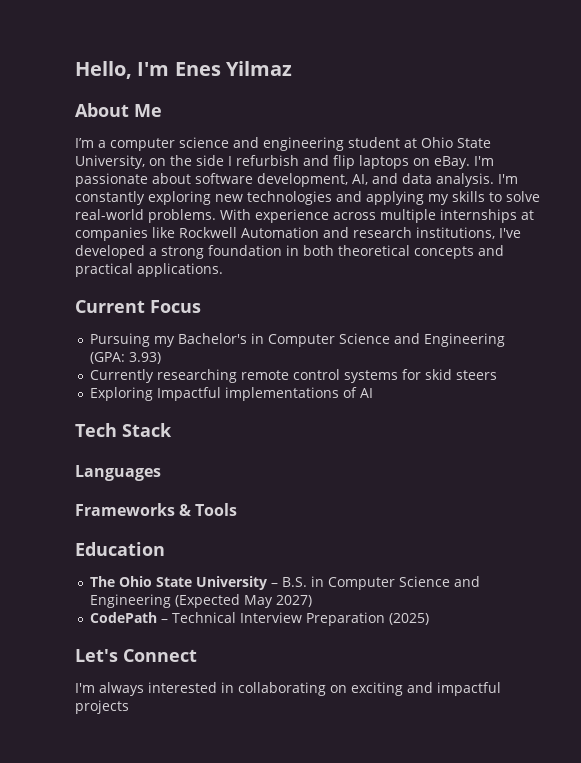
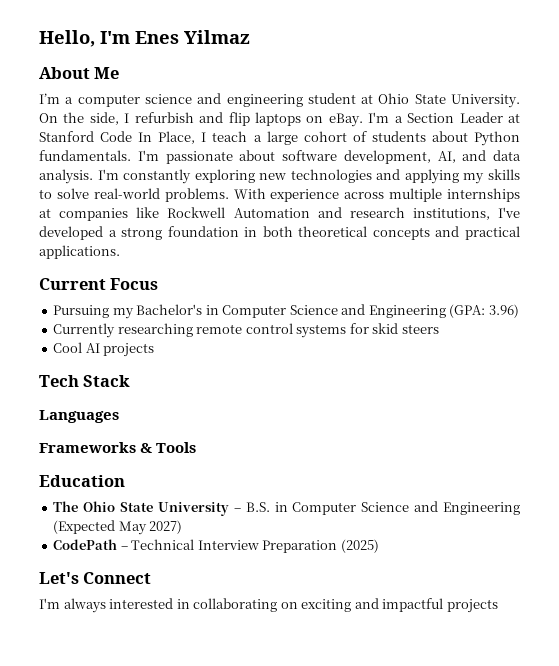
- I’m a computer science and engineering student at Ohio State University, on the side I refurbish and flip laptops on eBay.
+ I’m a computer science and engineering student at Ohio State University. On the side, I refurbish and flip laptops on eBay.
- I'm passionate about software development, AI, and data analysis.
+ I'm a Section Leader at Stanford Code In Place, I teach a large cohort of students about Python fundamentals. I'm passionate about software development, AI, and data analysis.
- Pursuing my Bachelor's in Computer Science and Engineering (GPA: 3.93)
+ Pursuing my Bachelor's in Computer Science and Engineering (GPA: 3.96)
- Exploring Impactful implementations of AI
+ Cool AI projects

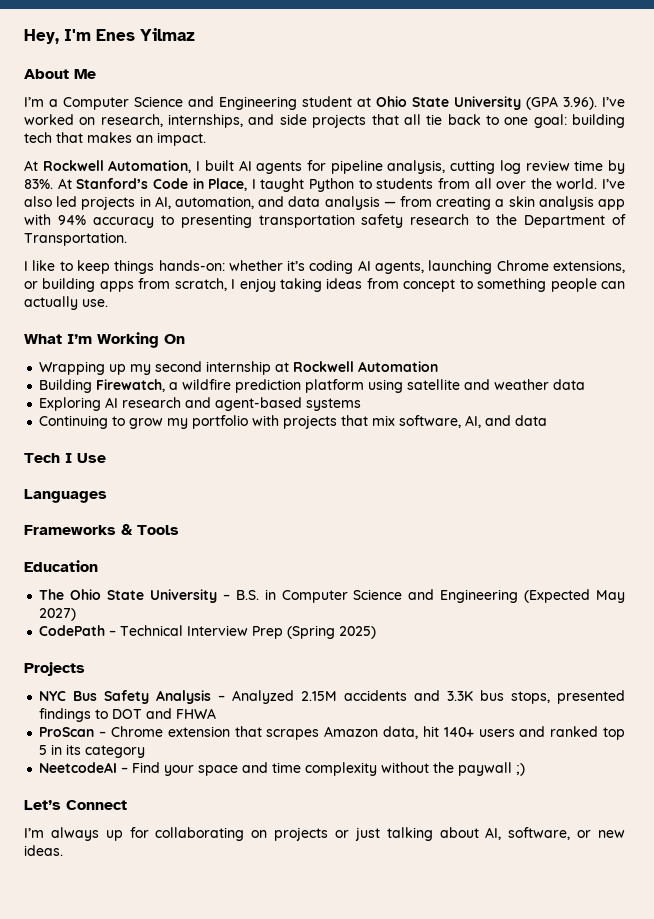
- Hello, I'm Enes Yilmaz
+ Hey, I'm Enes Yilmaz
- I’m a computer science and engineering student at Ohio State University. On the side, I refurbish and flip laptops on eBay. I'm a Section Leader at Stanford Code In Place, I teach a large cohort of students about Python fundamentals. I'm passionate about software development, AI, and data analysis. I'm constantly exploring new technologies and applying my skills to solve real-world problems. With experience across multiple internships at companies like Rockwell Automation and research institutions, I've developed a strong foundation in both theoretical concepts and practical applications.
- Current Focus
- Pursuing my Bachelor's in Computer Science and Engineering (GPA: 3.96)
- Currently researching remote control systems for skid steers
- Cool AI projects
+ I’m a Computer Science and Engineering student at Ohio State University (GPA 3.96). I’ve worked on research, internships, and side projects that all tie back to one goal: building tech that makes an impact.
+ At Rockwell Automation, I built AI agents for pipeline analysis, cutting log review time by 83%. At Stanford’s Code in Place, I taught Python to students from all over the world. I’ve also led projects in AI, automation, and data analysis — from creating a skin analysis app with 94% accuracy to presenting transportation safety research to the Department of Transportation.
+ I like to keep things hands-on: whether it’s coding AI agents, launching Chrome extensions, or building apps from scratch, I enjoy taking ideas from concept to something people can actually use.
+ What I’m Working On
+ Wrapping up my second internship at Rockwell Automation
+ Building Firewatch, a wildfire prediction platform using satellite and weather data
+ Exploring AI research and agent-based systems
+ Continuing to grow my portfolio with projects that mix software, AI, and data
- Tech Stack
+ Tech I Use
- CodePath – Technical Interview Preparation (2025)
- Let's Connect
- I'm always interested in collaborating on exciting and impactful projects
+ CodePath – Technical Interview Prep (Spring 2025)
+ Projects
+ NYC Bus Safety Analysis – Analyzed 2.15M accidents and 3.3K bus stops, presented findings to DOT and FHWA
+ ProScan – Chrome extension that scrapes Amazon data, hit 140+ users and ranked top 5 in its category
+ NeetcodeAI – Find your space and time complexity without the paywall ;)
+ Let’s Connect
+ I’m always up for collaborating on projects or just talking about AI, software, or new ideas.

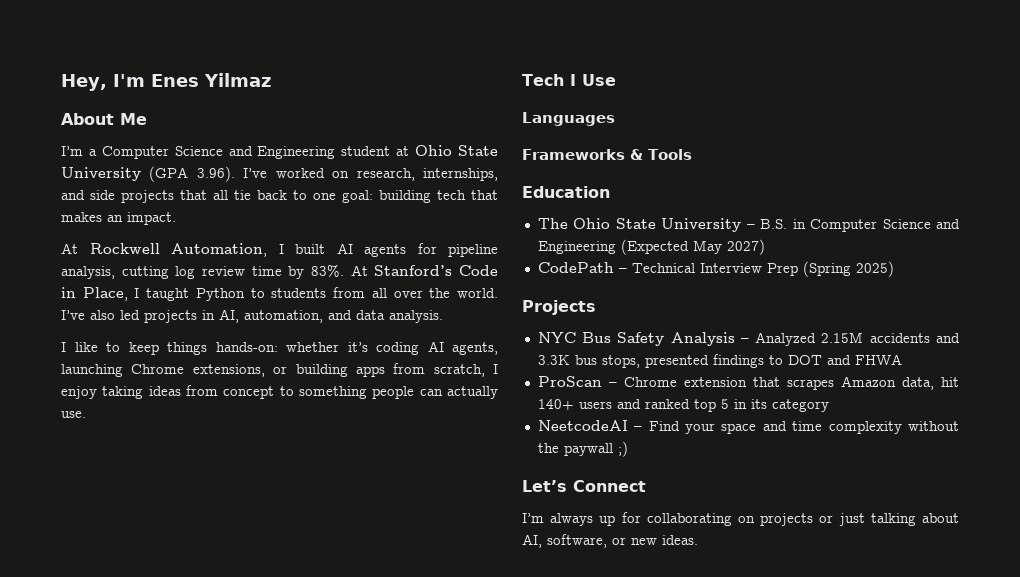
- I’ve also led projects in AI, automation, and data analysis — from creating a skin analysis app with 94% accuracy to presenting transportation safety research to the Department of Transportation.
+ I’ve also led projects in AI, automation, and data analysis.
- What I’m Working On
- Wrapping up my second internship at Rockwell Automation
- Building Firewatch, a wildfire prediction platform using satellite and weather data
- Exploring AI research and agent-based systems
- Continuing to grow my portfolio with projects that mix software, AI, and data

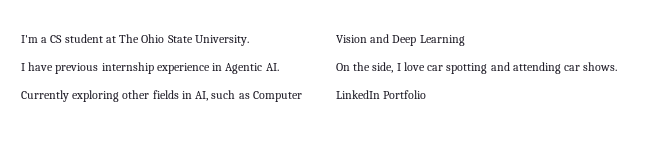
- Hey, I'm Enes Yilmaz
- About Me
- I’m a Computer Science and Engineering student at Ohio State University (GPA 3.96). I’ve worked on research, internships, and side projects that all tie back to one goal: building tech that makes an impact.
- At Rockwell Automation, I built AI agents for pipeline analysis, cutting log review time by 83%. At Stanford’s Code in Place, I taught Python to students from all over the world. I’ve also led projects in AI, automation, and data analysis.
- I like to keep things hands-on: whether it’s coding AI agents, launching Chrome extensions, or building apps from scratch, I enjoy taking ideas from concept to something people can actually use.
- Tech I Use
- Languages
- Frameworks & Tools
- Education
- The Ohio State University – B.S. in Computer Science and Engineering (Expected May 2027)
- CodePath – Technical Interview Prep (Spring 2025)
- Projects
- NYC Bus Safety Analysis – Analyzed 2.15M accidents and 3.3K bus stops, presented findings to DOT and FHWA
- ProScan – Chrome extension that scrapes Amazon data, hit 140+ users and ranked top 5 in its category
- NeetcodeAI – Find your space and time complexity without the paywall ;)
- Let’s Connect
- I’m always up for collaborating on projects or just talking about AI, software, or new ideas.
+ I'm a CS student at The Ohio State University.
+ I have previous internship experience in Agentic AI.
+ Currently exploring other fields in AI, such as Computer Vision and Deep Learning
+ On the side, I love car spotting and attending car shows.
+ LinkedIn Portfolio

